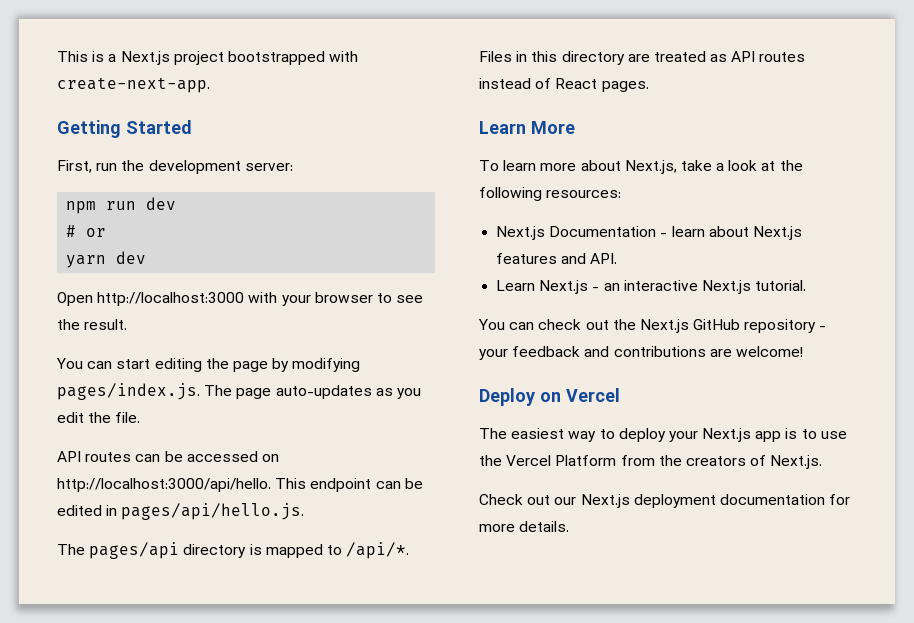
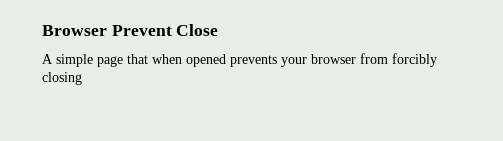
- This is a Next.js project bootstrapped with create-next-app.
- Getting Started
- First, run the development server:
- npm run dev
- # or
- yarn dev
- Open http://localhost:3000 with your browser to see the result.
- You can start editing the page by modifying pages/index.js. The page auto-updates as you edit the file.
- API routes can be accessed on http://localhost:3000/api/hello. This endpoint can be edited in pages/api/hello.js.
- The pages/api directory is mapped to /api/*. Files in this directory are treated as API routes instead of React pages.
- Learn More
- To learn more about Next.js, take a look at the following resources:
- Next.js Documentation - learn about Next.js features and API.
- Learn Next.js - an interactive Next.js tutorial.
- You can check out the Next.js GitHub repository - your feedback and contributions are welcome!
- Deploy on Vercel
- The easiest way to deploy your Next.js app is to use the Vercel Platform from the creators of Next.js.
- Check out our Next.js deployment documentation for more details.
+ Browser Prevent Close
+ A simple page that when opened prevents your browser from forcibly closing

